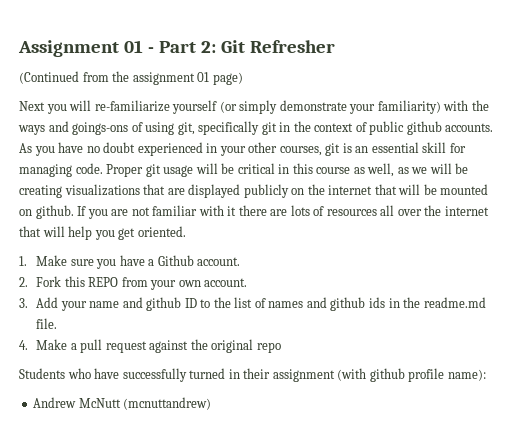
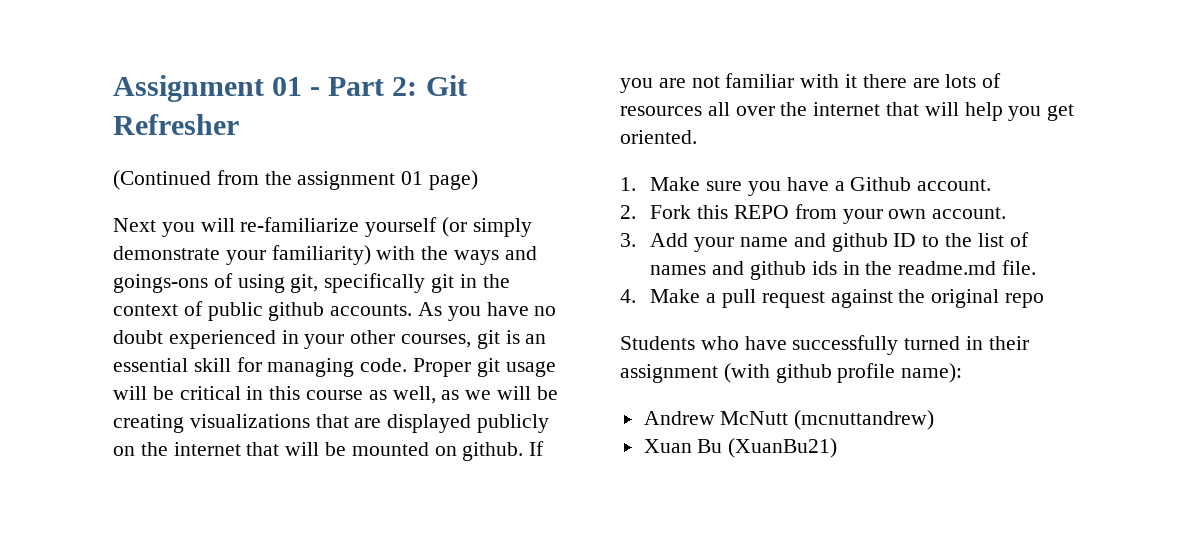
+ Xuan Bu (XuanBu21)

